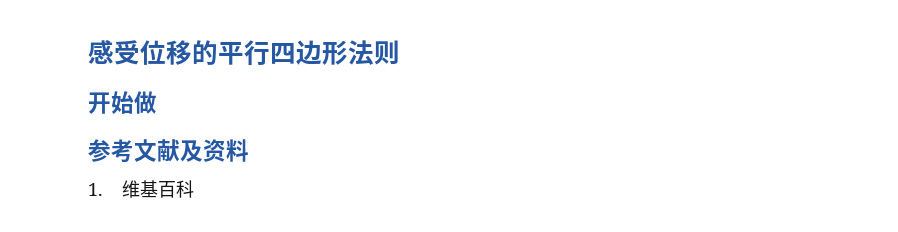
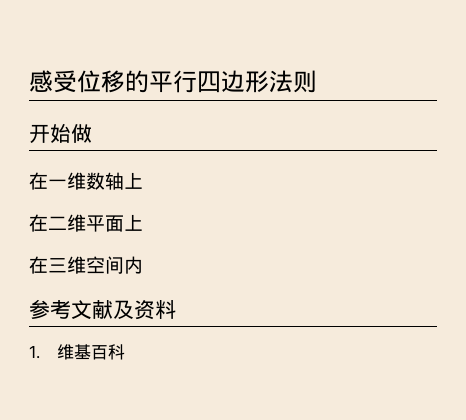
+ 在一维数轴上
+ 在二维平面上
+ 在三维空间内

